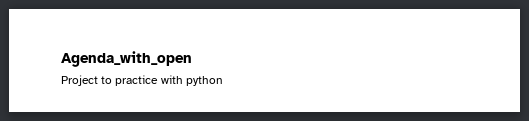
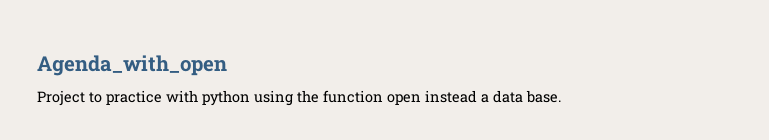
- Project to practice with python
+ Project to practice with python using the function open instead a data base.

